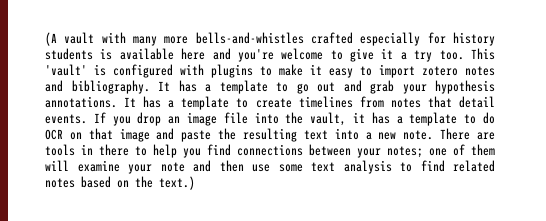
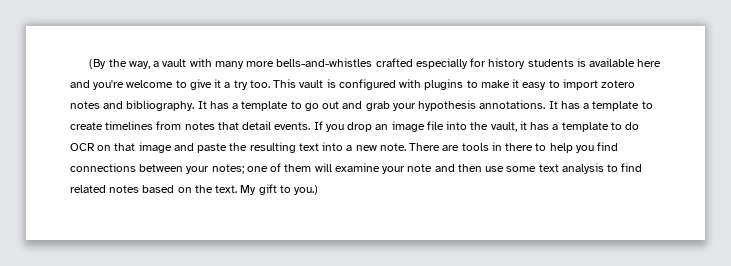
- (A vault with many more bells-and-whistles crafted especially for history students is available here and you're welcome to give it a try too.
+ (By the way, a vault with many more bells-and-whistles crafted especially for history students is available here and you're welcome to give it a try too.
- This 'vault' is configured with plugins to make it easy to import zotero notes and bibliography.
+ This vault is configured with plugins to make it easy to import zotero notes and bibliography.
- There are tools in there to help you find connections between your notes; one of them will examine your note and then use some text analysis to find related notes based on the text.)
+ There are tools in there to help you find connections between your notes; one of them will examine your note and then use some text analysis to find related notes based on the text. My gift to you.)

